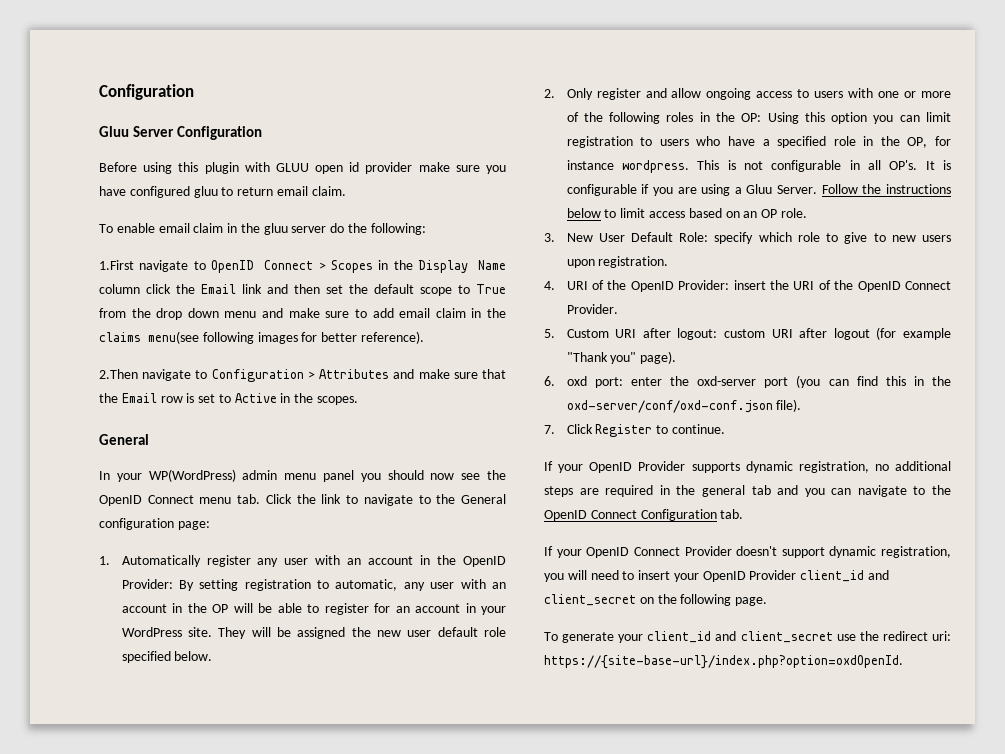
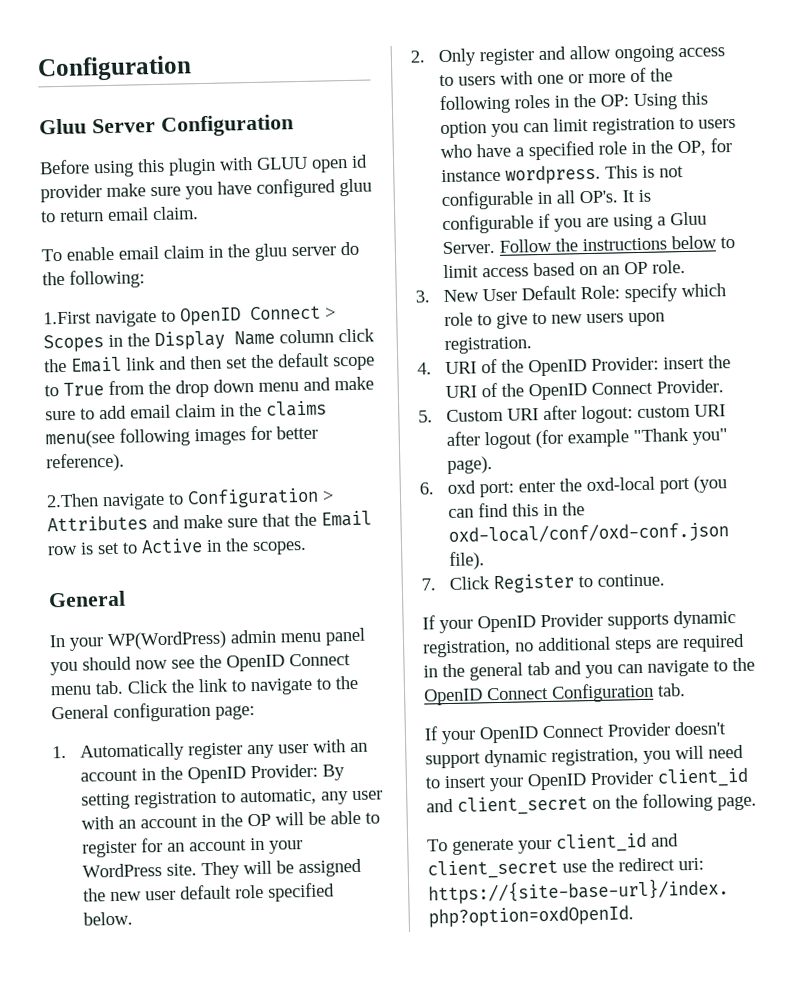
- 6. oxd port: enter the oxd-server port (you can find this in the oxd-server/conf/oxd-conf.json file).
+ 6. oxd port: enter the oxd-local port (you can find this in the oxd-local/conf/oxd-conf.json file).

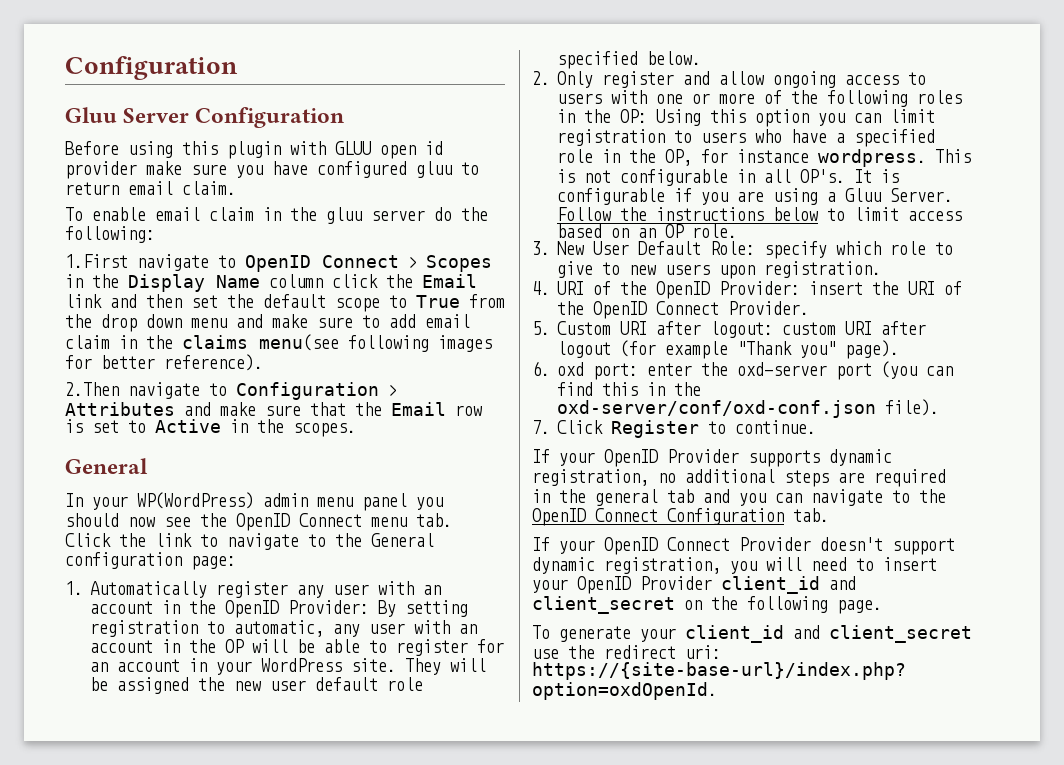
- 6. oxd port: enter the oxd-local port (you can find this in the oxd-local/conf/oxd-conf.json file).
+ 6. oxd port: enter the oxd-server port (you can find this in the oxd-server/conf/oxd-conf.json file).

